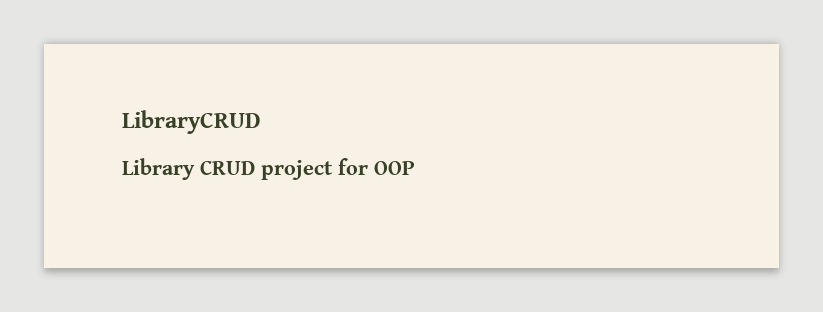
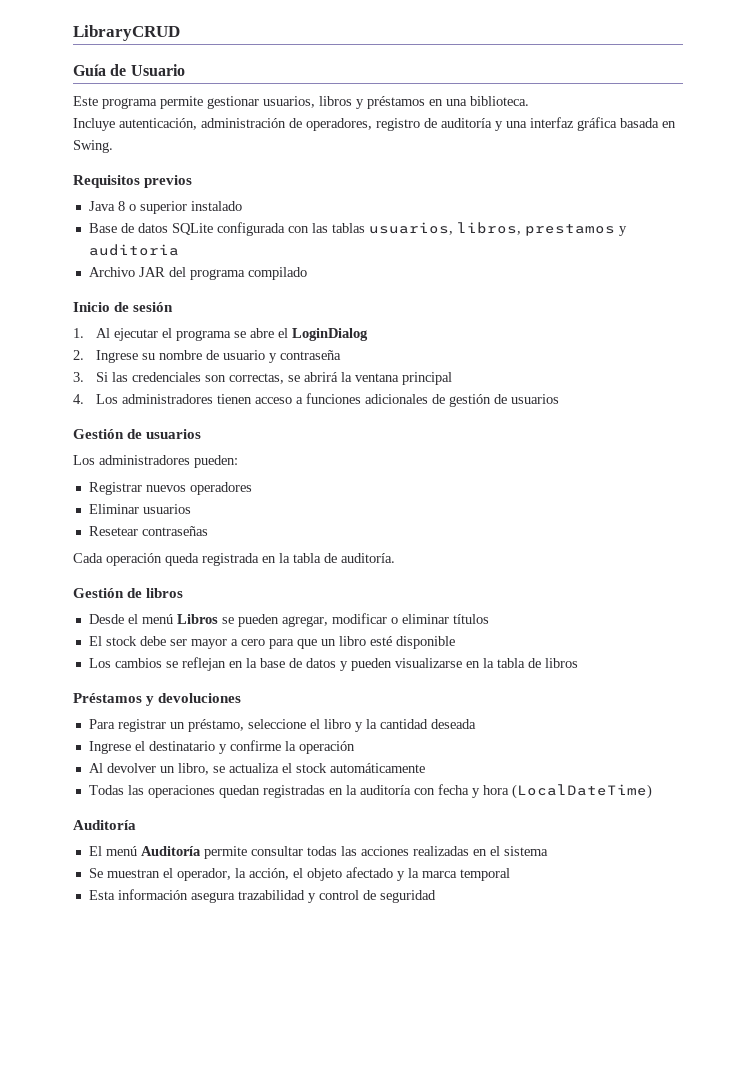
- Library CRUD project for OOP
+ Guía de Usuario
+ Este programa permite gestionar usuarios, libros y préstamos en una biblioteca.
+ Incluye autenticación, administración de operadores, registro de auditoría y una interfaz gráfica basada en Swing.
+ Requisitos previos
+ Java 8 o superior instalado
+ Base de datos SQLite configurada con las tablas usuarios, libros, prestamos y auditoria
+ Archivo JAR del programa compilado
+ Inicio de sesión
+ 1. Al ejecutar el programa se abre el LoginDialog
+ 2. Ingrese su nombre de usuario y contraseña
+ 3. Si las credenciales son correctas, se abrirá la ventana principal
+ 4. Los administradores tienen acceso a funciones adicionales de gestión de usuarios
+ Gestión de usuarios
+ Los administradores pueden:
+ Registrar nuevos operadores
+ Eliminar usuarios
+ Resetear contraseñas
+ Cada operación queda registrada en la tabla de auditoría.
+ Gestión de libros
+ Desde el menú Libros se pueden agregar, modificar o eliminar títulos
+ El stock debe ser mayor a cero para que un libro esté disponible
+ Los cambios se reflejan en la base de datos y pueden visualizarse en la tabla de libros
+ Préstamos y devoluciones
+ Para registrar un préstamo, seleccione el libro y la cantidad deseada
+ Ingrese el destinatario y confirme la operación
+ Al devolver un libro, se actualiza el stock automáticamente
+ Todas las operaciones quedan registradas en la auditoría con fecha y hora (LocalDateTime)
+ Auditoría
+ El menú Auditoría permite consultar todas las acciones realizadas en el sistema
+ Se muestran el operador, la acción, el objeto afectado y la marca temporal
+ Esta información asegura trazabilidad y control de seguridad

